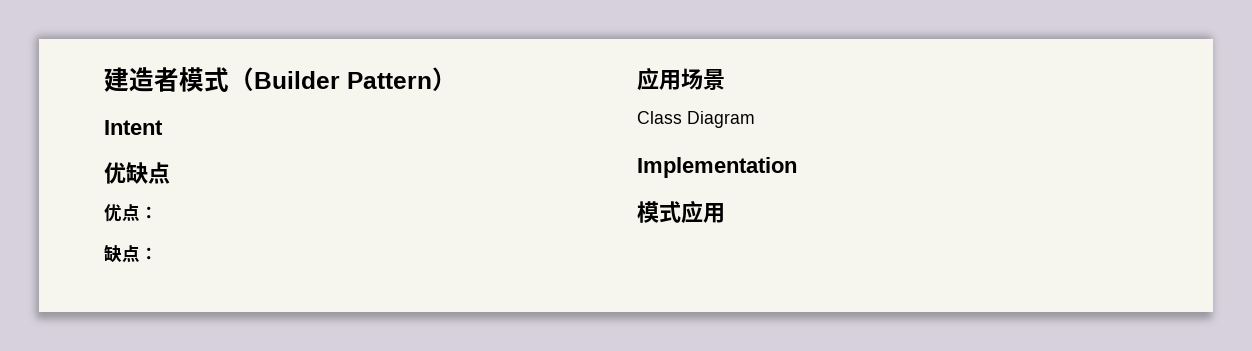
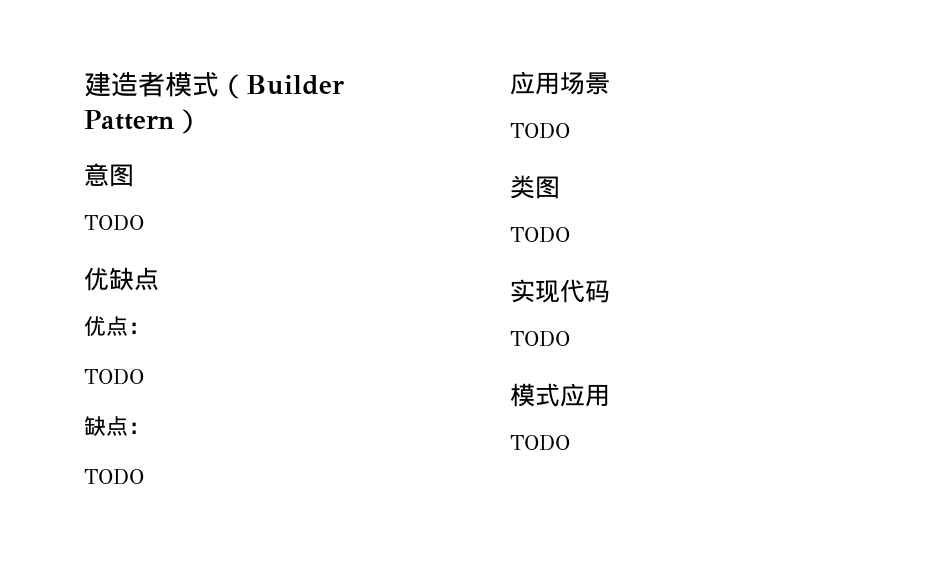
- Intent
+ 意图
+ TODO
  优点：
+ TODO
  缺点：
+ TODO
  应用场景
- Class Diagram
- Implementation
+ TODO
+ 类图
+ TODO
+ 实现代码
+ TODO
  模式应用
+ TODO

